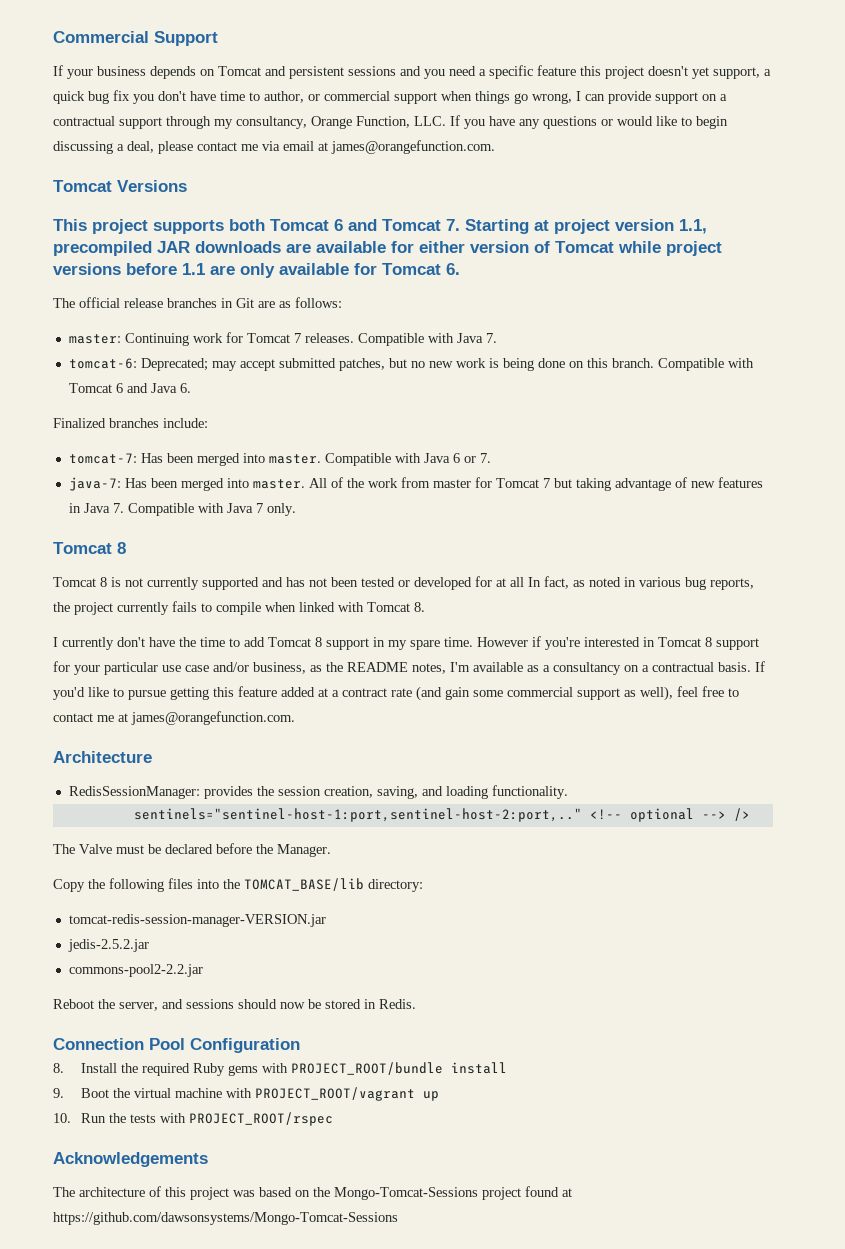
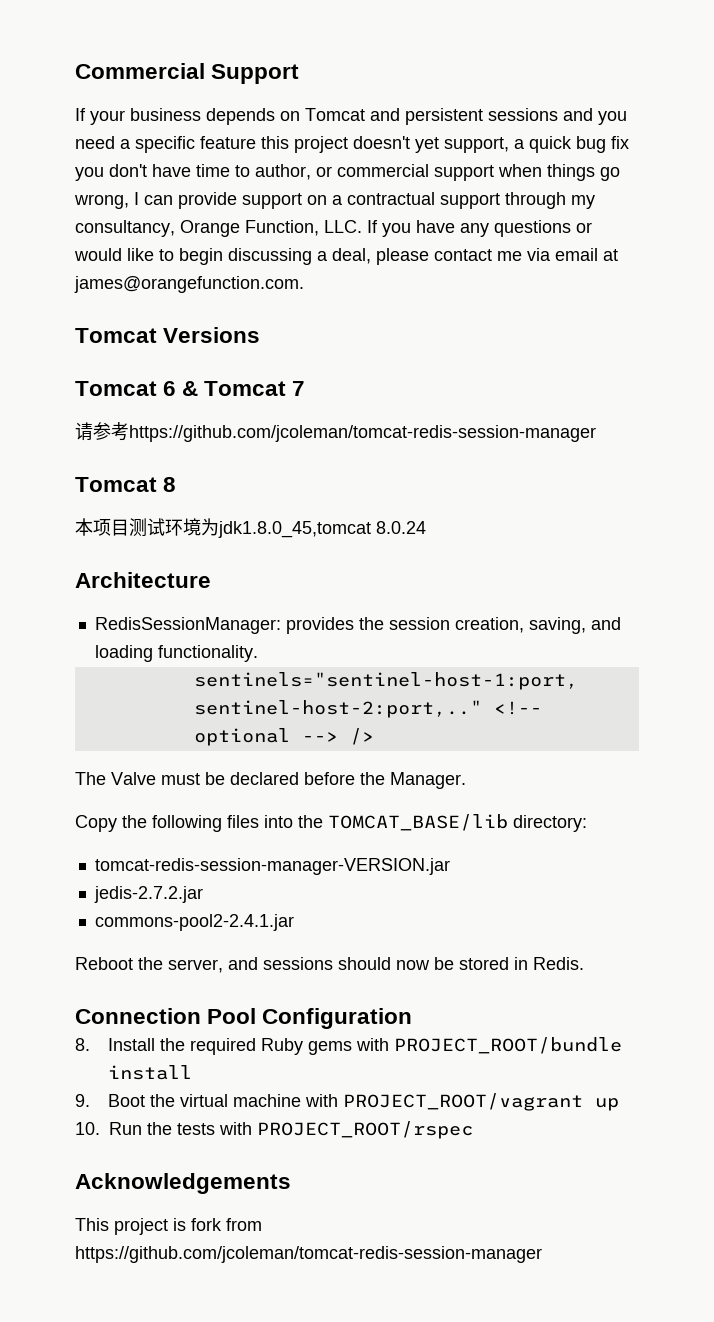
- This project supports both Tomcat 6 and Tomcat 7. Starting at project version 1.1, precompiled JAR downloads are available for either version of Tomcat while project versions before 1.1 are only available for Tomcat 6.
- The official release branches in Git are as follows:
- master: Continuing work for Tomcat 7 releases. Compatible with Java 7.
- tomcat-6: Deprecated; may accept submitted patches, but no new work is being done on this branch. Compatible with Tomcat 6 and Java 6.
- Finalized branches include:
- tomcat-7: Has been merged into master. Compatible with Java 6 or 7.
- java-7: Has been merged into master. All of the work from master for Tomcat 7 but taking advantage of new features in Java 7. Compatible with Java 7 only.
+ Tomcat 6 & Tomcat 7
+ 请参考https://github.com/jcoleman/tomcat-redis-session-manager
  Tomcat 8
- Tomcat 8 is not currently supported and has not been tested or developed for at all In fact, as noted in various bug reports, the project currently fails to compile when linked with Tomcat 8.
- I currently don't have the time to add Tomcat 8 support in my spare time. However if you're interested in Tomcat 8 support for your particular use case and/or business, as the README notes, I'm available as a consultancy on a contractual basis. If you'd like to pursue getting this feature added at a contract rate (and gain some commercial support as well), feel free to contact me at james@orangefunction.com.
+ 本项目测试环境为jdk1.8.0_45,tomcat 8.0.24
- jedis-2.5.2.jar
- commons-pool2-2.2.jar
+ jedis-2.7.2.jar
+ commons-pool2-2.4.1.jar
- The architecture of this project was based on the Mongo-Tomcat-Sessions project found at https://github.com/dawsonsystems/Mongo-Tomcat-Sessions
+ This project is fork from https://github.com/jcoleman/tomcat-redis-session-manager

